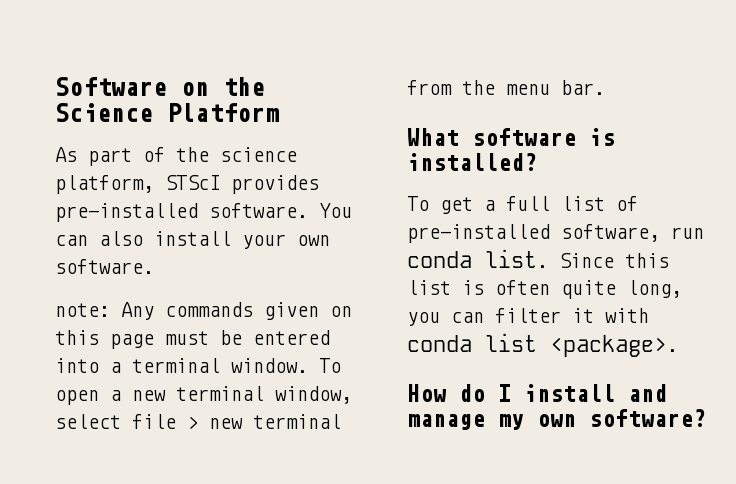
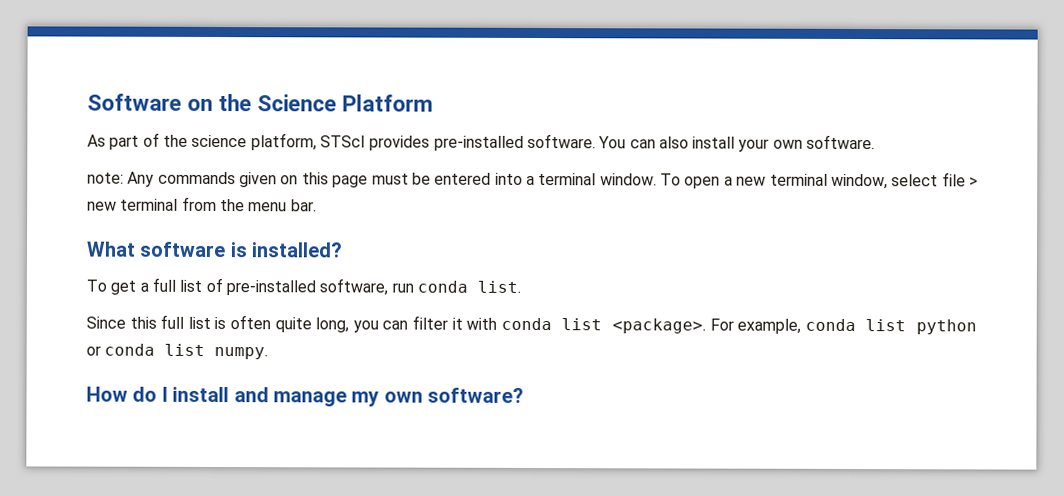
- To get a full list of pre-installed software, run conda list. Since this list is often quite long, you can filter it with conda list <package>.
+ To get a full list of pre-installed software, run conda list.
+ Since this full list is often quite long, you can filter it with conda list <package>. For example, conda list python or conda list numpy.

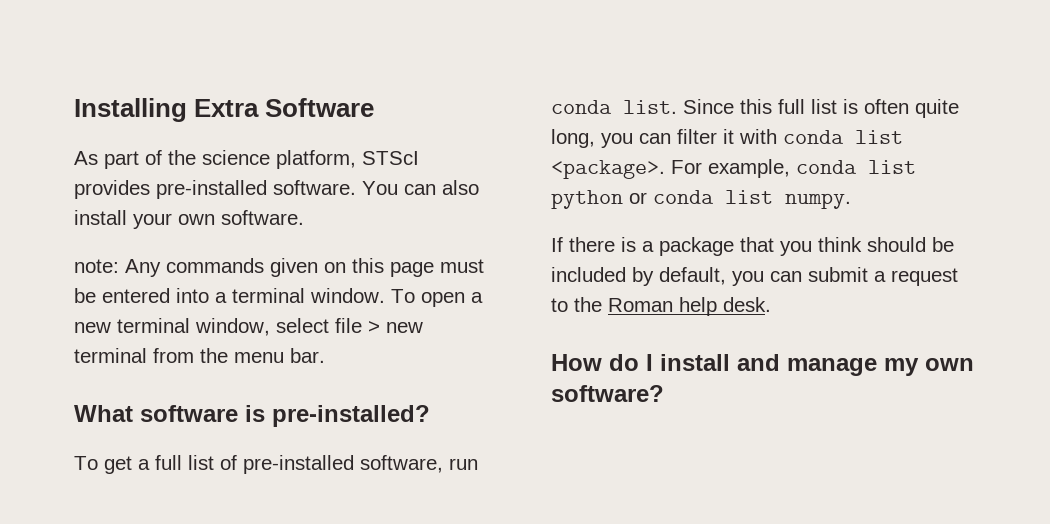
- Software on the Science Platform
+ Installing Extra Software
- What software is installed?
+ What software is pre-installed?
- To get a full list of pre-installed software, run conda list.
- Since this full list is often quite long, you can filter it with conda list <package>.
+ To get a full list of pre-installed software, run conda list. Since this full list is often quite long, you can filter it with conda list <package>.
+ If there is a package that you think should be included by default, you can submit a request to the Roman help desk.

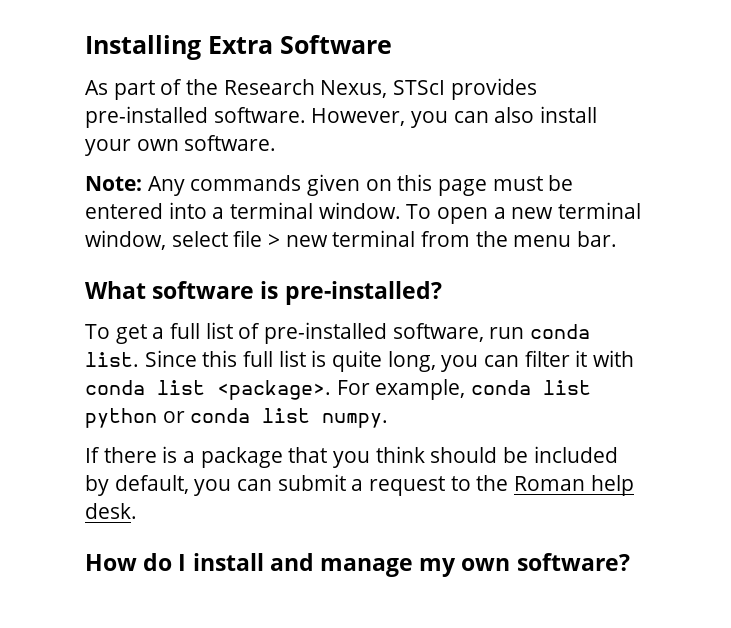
- As part of the science platform, STScI provides pre-installed software.
+ As part of the Research Nexus, STScI provides pre-installed software.
- You can also install your own software.
+ However, you can also install your own software.
- note: Any commands given on this page must be entered into a terminal window.
+ Note: Any commands given on this page must be entered into a terminal window.
- Since this full list is often quite long, you can filter it with conda list <package>.
+ Since this full list is quite long, you can filter it with conda list <package>.

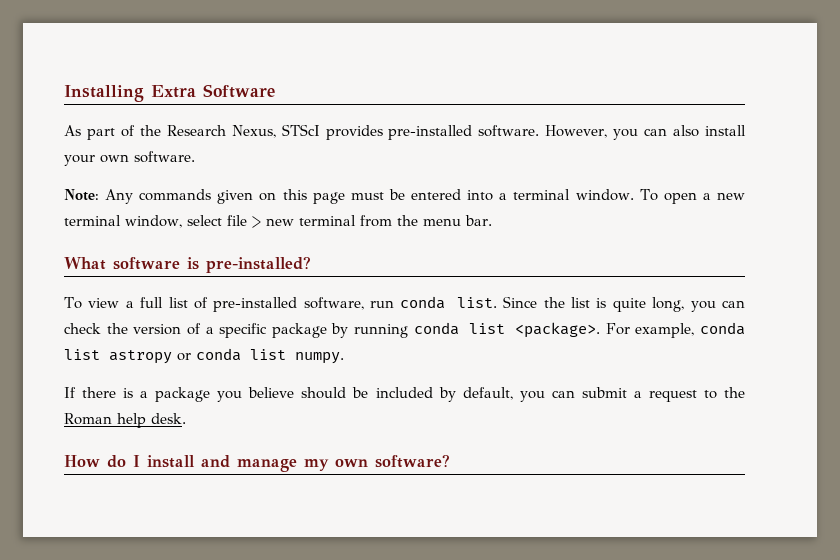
- To get a full list of pre-installed software, run conda list.
+ To view a full list of pre-installed software, run conda list.
- Since this full list is quite long, you can filter it with conda list <package>.
+ Since the list is quite long, you can check the version of a specific package by running conda list <package>.
- For example, conda list python or conda list numpy.
+ For example, conda list astropy or conda list numpy.
- If there is a package that you think should be included by default, you can submit a request to the Roman help desk.
+ If there is a package you believe should be included by default, you can submit a request to the Roman help desk.

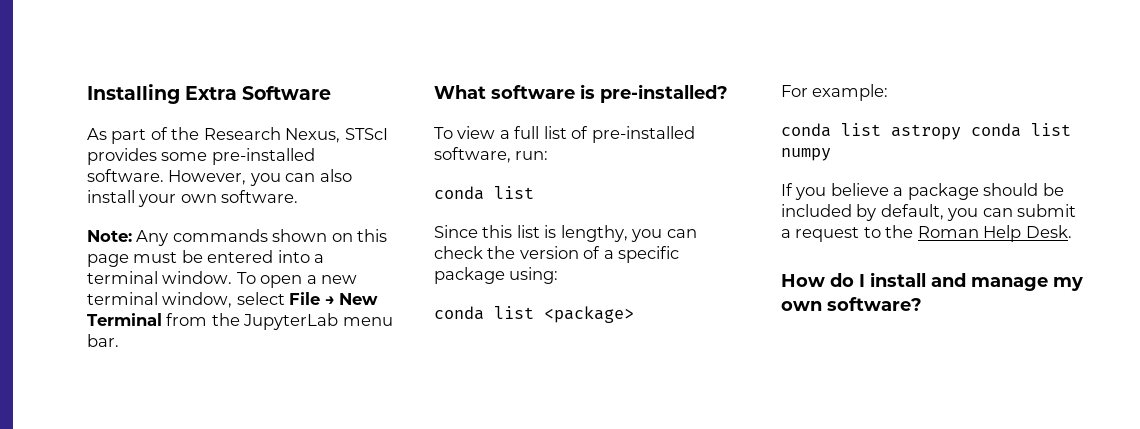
- As part of the Research Nexus, STScI provides pre-installed software.
+ As part of the Research Nexus, STScI provides some pre-installed software.
- Note: Any commands given on this page must be entered into a terminal window.
+ Note: Any commands shown on this page must be entered into a terminal window.
- To open a new terminal window, select file > new terminal from the menu bar.
+ To open a new terminal window, select File → New Terminal from the JupyterLab menu bar.
- To view a full list of pre-installed software, run conda list. Since the list is quite long, you can check the version of a specific package by running conda list <package>. For example, conda list astropy or conda list numpy.
+ To view a full list of pre-installed software, run:
+ conda list
+ Since this list is lengthy, you can check the version of a specific package using:
+ conda list <package>
+ For example:
+ conda list astropy conda list numpy
- If there is a package you believe should be included by default, you can submit a request to the Roman help desk.
+ If you believe a package should be included by default, you can submit a request to the Roman Help Desk.

